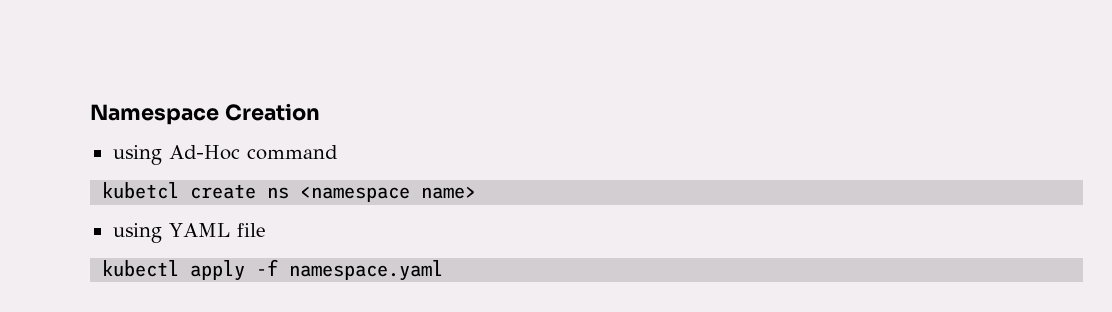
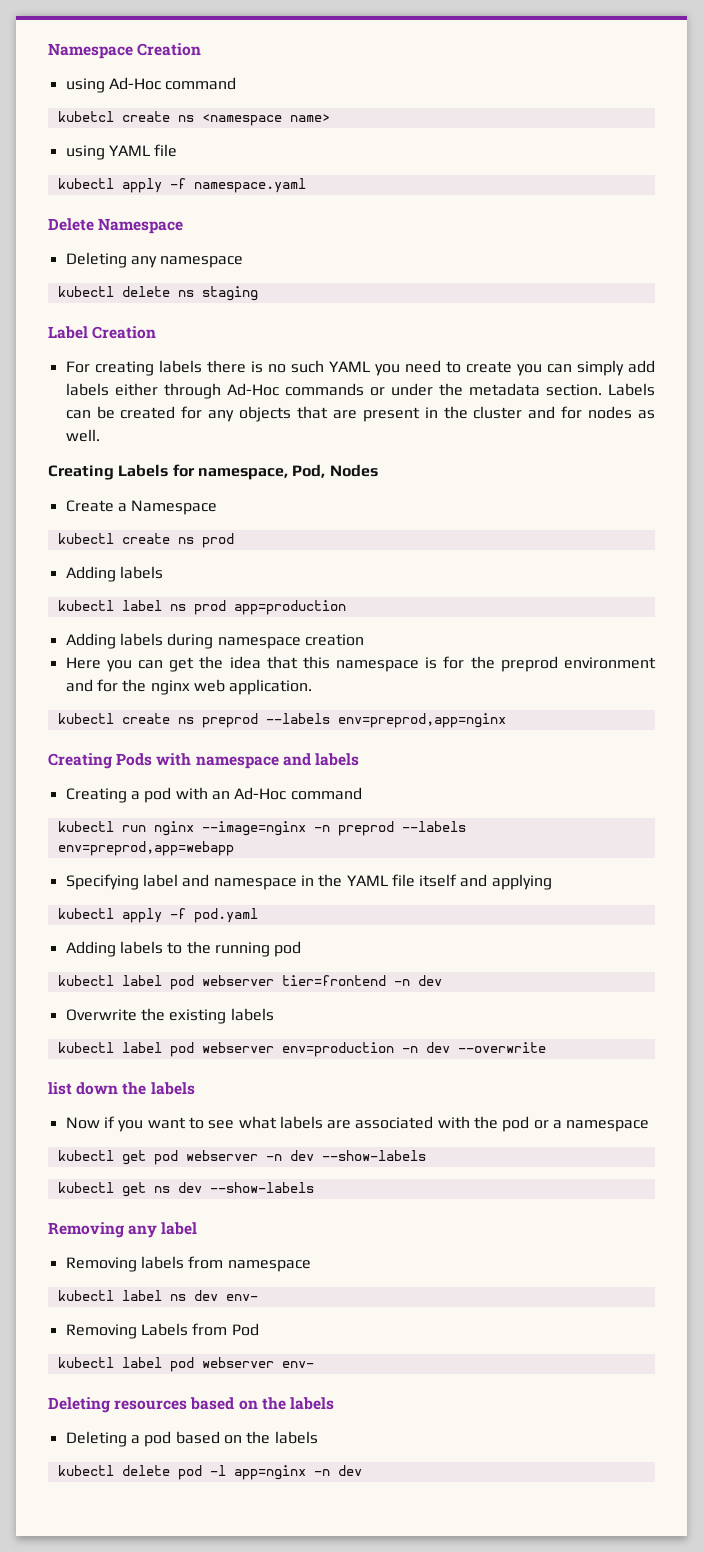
+ Delete Namespace
+ Deleting any namespace
+ kubectl delete ns staging
+ Label Creation
+ For creating labels there is no such YAML you need to create you can simply add labels either through Ad-Hoc commands or under the metadata section. Labels can be created for any objects that are present in the cluster and for nodes as well.
+ Creating Labels for namespace, Pod, Nodes
+ Create a Namespace
+ kubectl create ns prod
+ Adding labels
+ kubectl label ns prod app=production
+ Adding labels during namespace creation
+ Here you can get the idea that this namespace is for the preprod environment and for the nginx web application.
+ kubectl create ns preprod --labels env=preprod,app=nginx
+ Creating Pods with namespace and labels
+ Creating a pod with an Ad-Hoc command
+ kubectl run nginx --image=nginx -n preprod --labels env=preprod,app=webapp
+ Specifying label and namespace in the YAML file itself and applying
+ kubectl apply -f pod.yaml
+ Adding labels to the running pod
+ kubectl label pod webserver tier=frontend -n dev
+ Overwrite the existing labels
+ kubectl label pod webserver env=production -n dev --overwrite
+ list down the labels
+ Now if you want to see what labels are associated with the pod or a namespace
+ kubectl get pod webserver -n dev --show-labels
+ kubectl get ns dev --show-labels
+ Removing any label
+ Removing labels from namespace
+ kubectl label ns dev env-
+ Removing Labels from Pod
+ kubectl label pod webserver env-
+ Deleting resources based on the labels
+ Deleting a pod based on the labels
+ kubectl delete pod -l app=nginx -n dev

